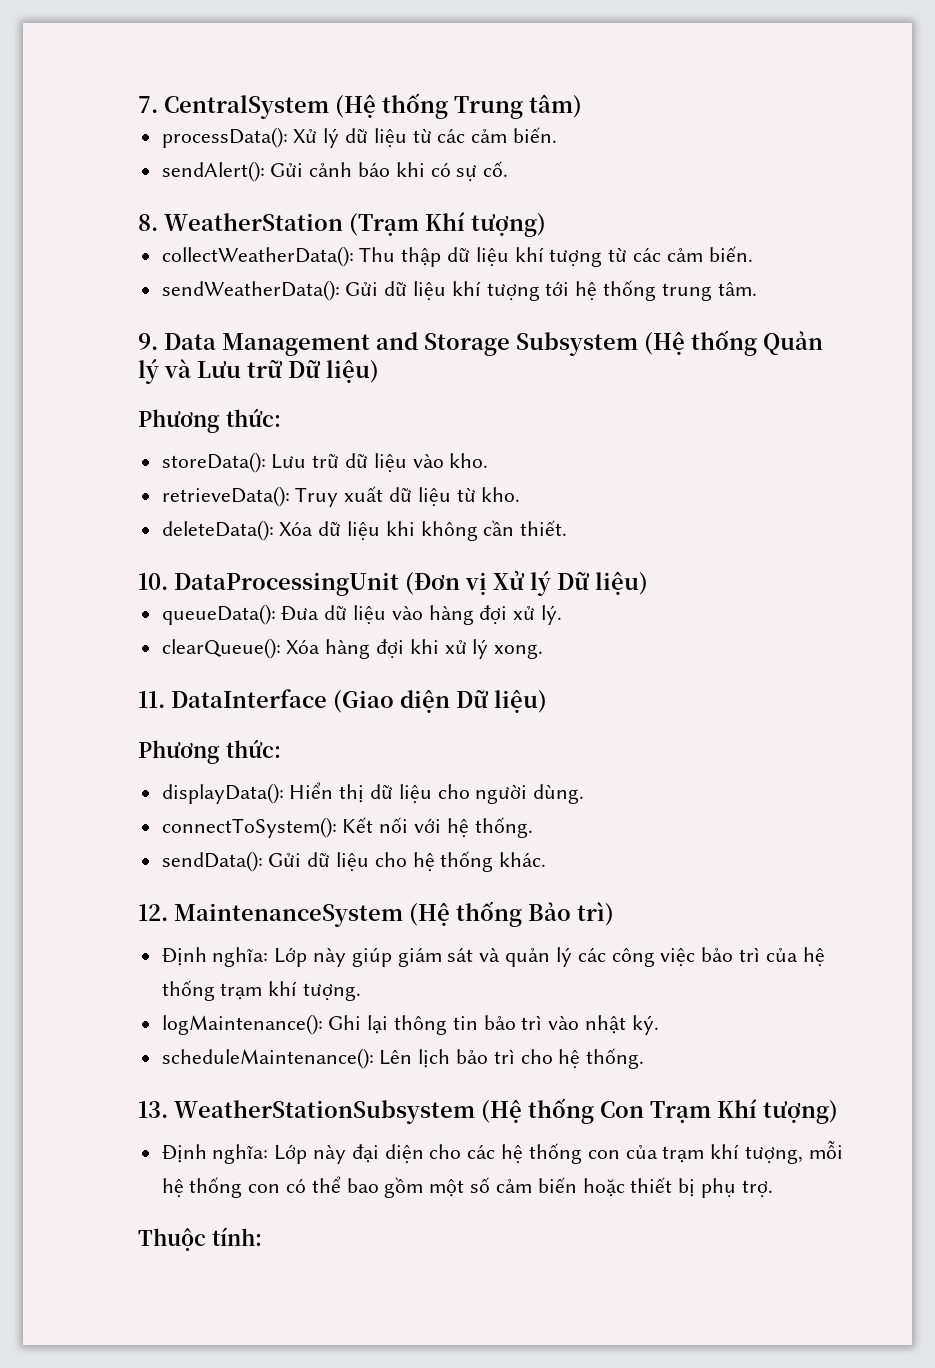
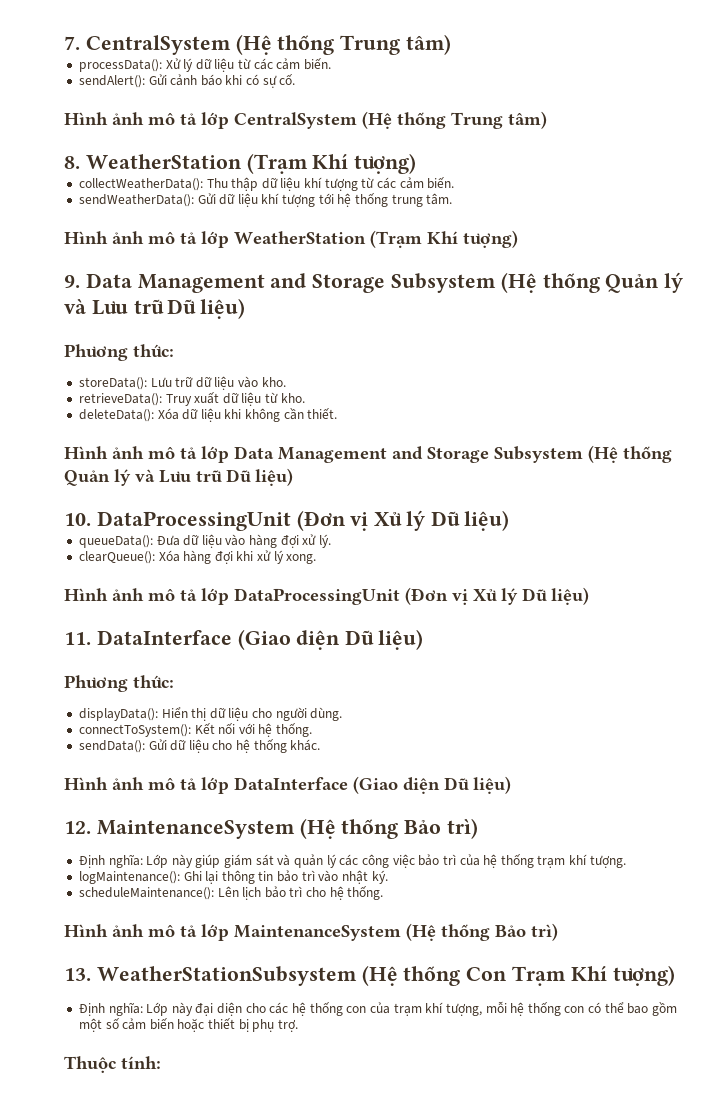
+ Hình ảnh mô tả lớp CentralSystem (Hệ thống Trung tâm)
+ Hình ảnh mô tả lớp WeatherStation (Trạm Khí tượng)
+ Hình ảnh mô tả lớp Data Management and Storage Subsystem (Hệ thống Quản lý và Lưu trữ Dữ liệu)
+ Hình ảnh mô tả lớp DataProcessingUnit (Đơn vị Xử lý Dữ liệu)
+ Hình ảnh mô tả lớp DataInterface (Giao diện Dữ liệu)
+ Hình ảnh mô tả lớp MaintenanceSystem (Hệ thống Bảo trì)

